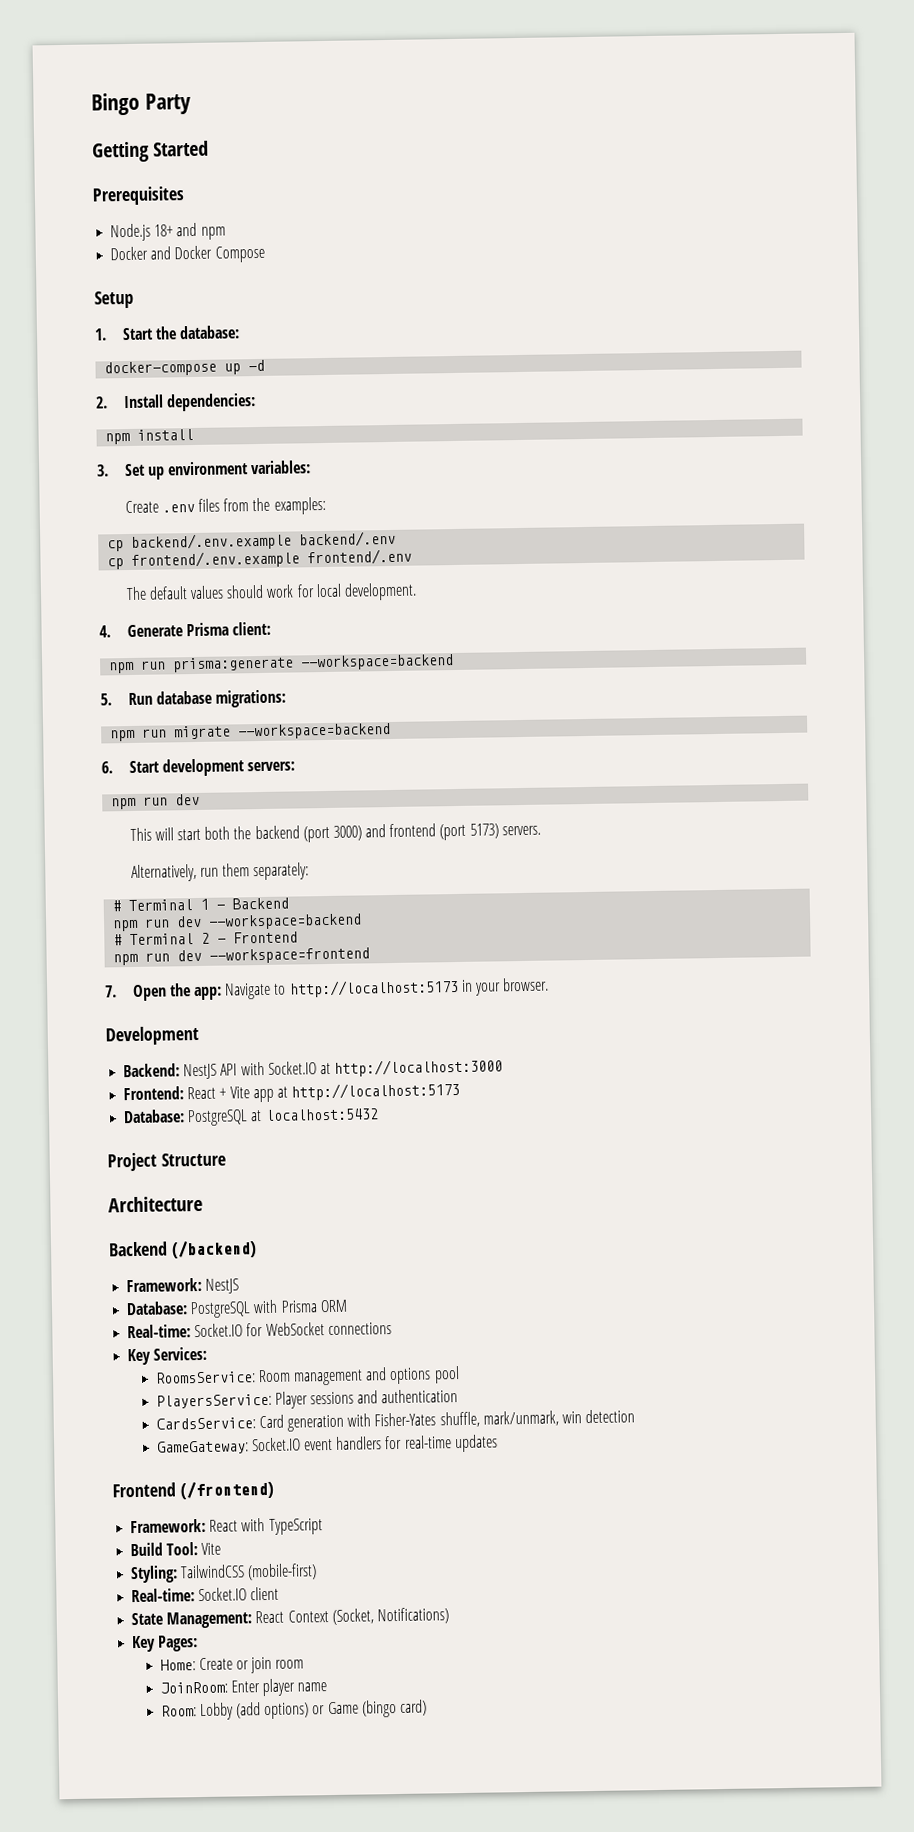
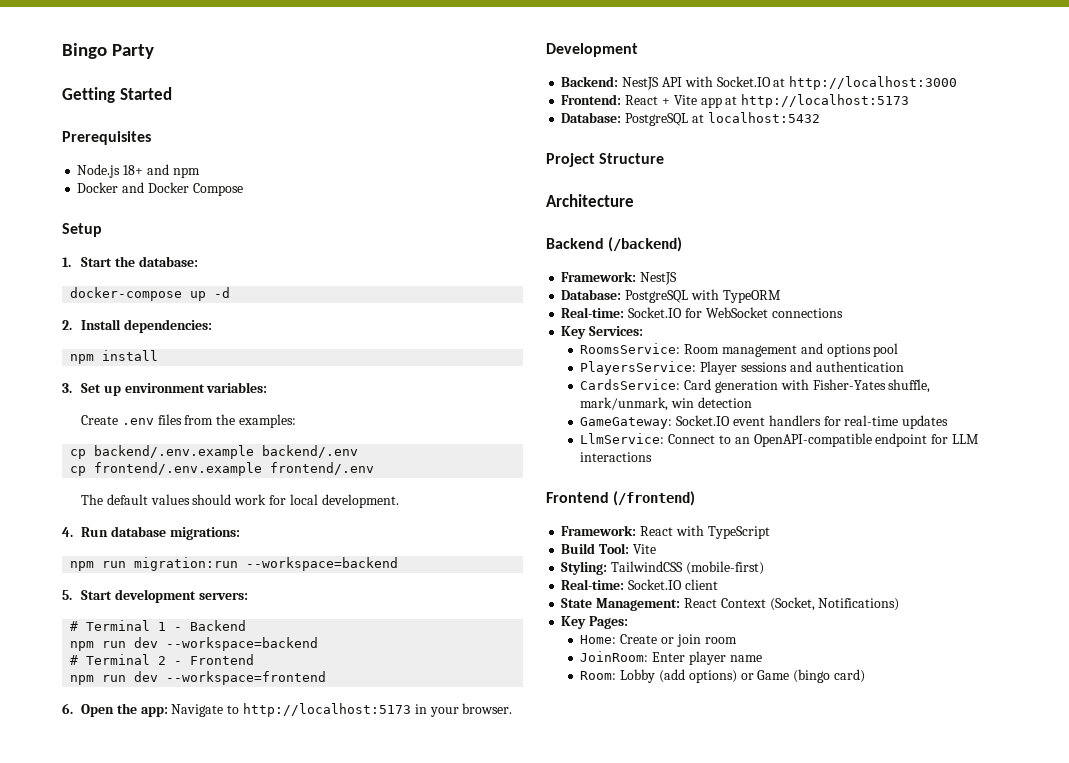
- 4. Generate Prisma client:
- npm run prisma:generate --workspace=backend
- 5. Run database migrations:
+ 4. Run database migrations:
- npm run migrate --workspace=backend
- 6. Start development servers:
- npm run dev
- This will start both the backend (port 3000) and frontend (port 5173) servers.
- Alternatively, run them separately:
+ npm run migration:run --workspace=backend
+ 5. Start development servers:
- 7. Open the app: Navigate to http://localhost:5173 in your browser.
+ 6. Open the app: Navigate to http://localhost:5173 in your browser.
- Database: PostgreSQL with Prisma ORM
+ Database: PostgreSQL with TypeORM
+ LlmService: Connect to an OpenAPI-compatible endpoint for LLM interactions

